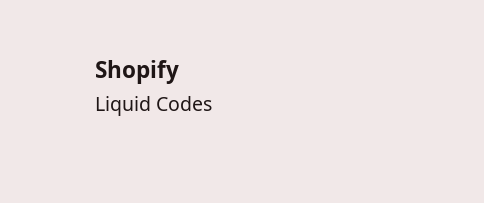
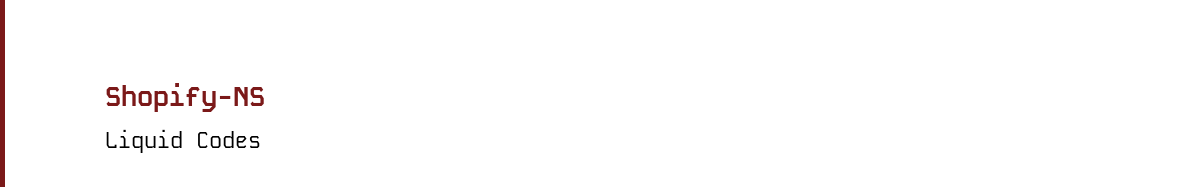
- Shopify
+ Shopify-NS

